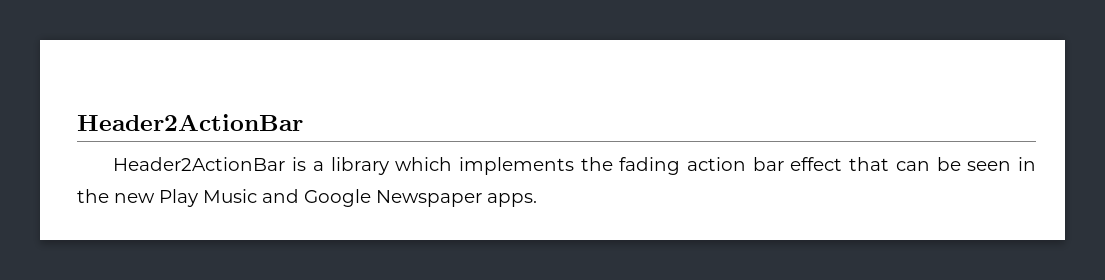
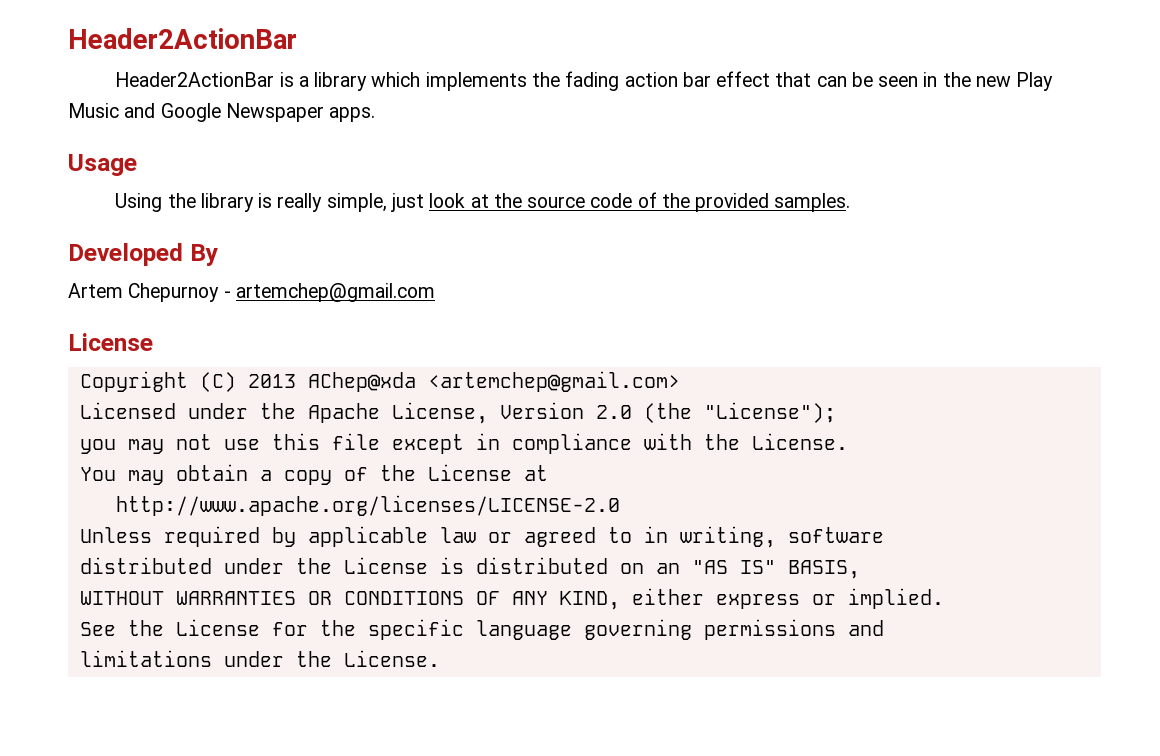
+ Usage
+ Using the library is really simple, just look at the source code of the provided samples.
+ Developed By
+ Artem Chepurnoy - artemchep@gmail.com
+ License
+ Copyright (C) 2013 AChep@xda <artemchep@gmail.com>
+ Licensed under the Apache License, Version 2.0 (the "License");
+ you may not use this file except in compliance with the License.
+ You may obtain a copy of the License at
+ http://www.apache.org/licenses/LICENSE-2.0
+ Unless required by applicable law or agreed to in writing, software
+ distributed under the License is distributed on an "AS IS" BASIS,
+ WITHOUT WARRANTIES OR CONDITIONS OF ANY KIND, either express or implied.
+ See the License for the specific language governing permissions and
+ limitations under the License.

